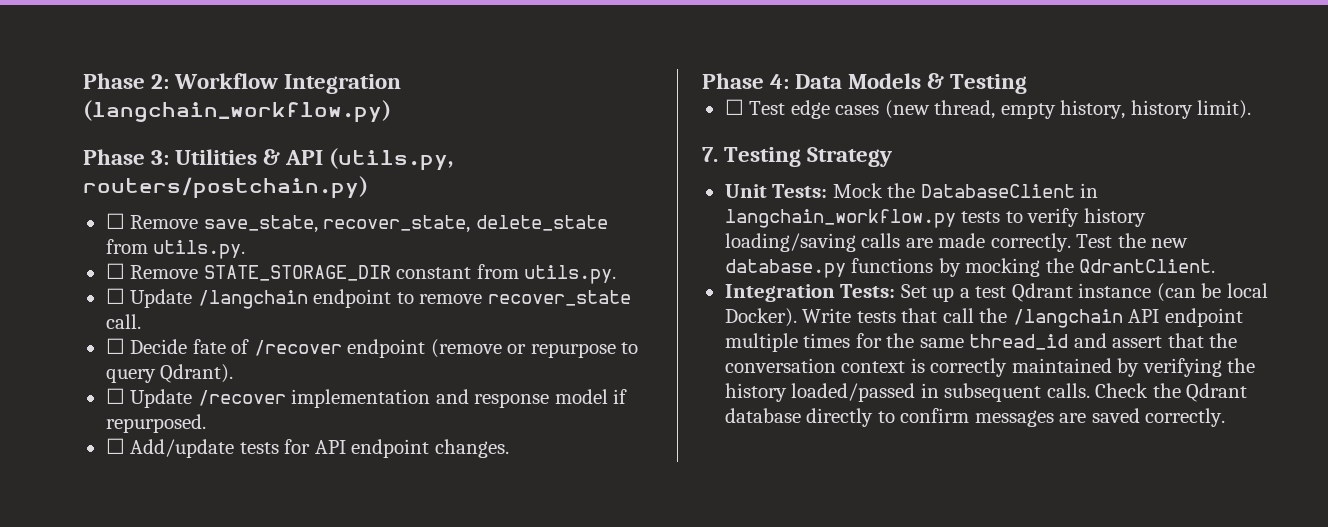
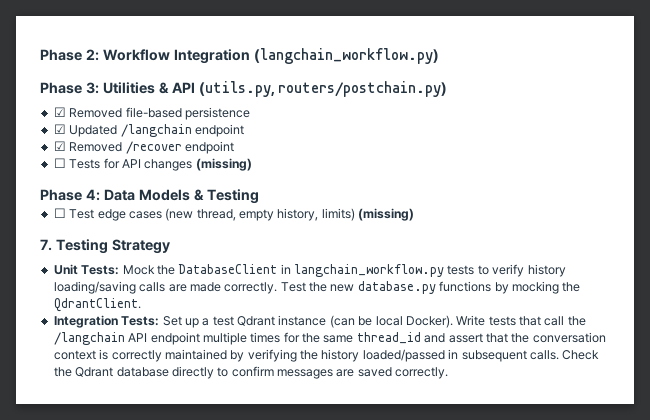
- ☐ Remove save_state, recover_state, delete_state from utils.py.
- ☐ Remove STATE_STORAGE_DIR constant from utils.py.
- ☐ Update /langchain endpoint to remove recover_state call.
- ☐ Decide fate of /recover endpoint (remove or repurpose to query Qdrant).
- ☐ Update /recover implementation and response model if repurposed.
- ☐ Add/update tests for API endpoint changes.
+ ☑ Removed file-based persistence
+ ☑ Updated /langchain endpoint
+ ☑ Removed /recover endpoint
+ ☐ Tests for API changes (missing)
- ☐ Test edge cases (new thread, empty history, history limit).
+ ☐ Test edge cases (new thread, empty history, limits) (missing)

